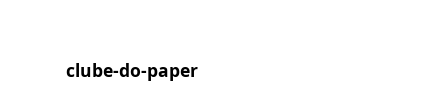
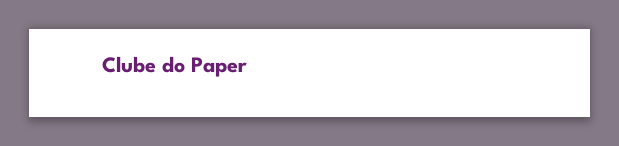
- clube-do-paper
+ Clube do Paper

